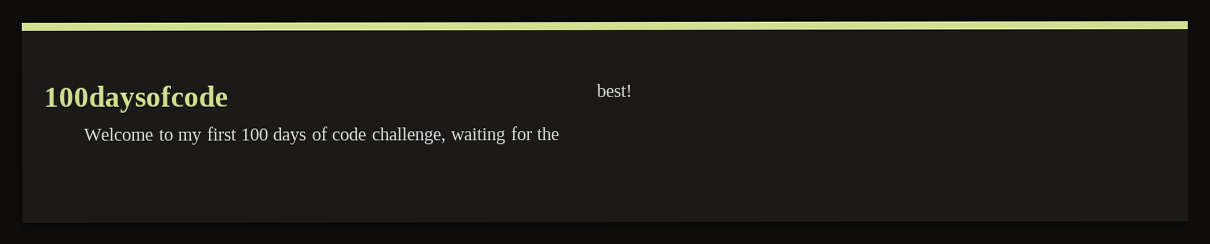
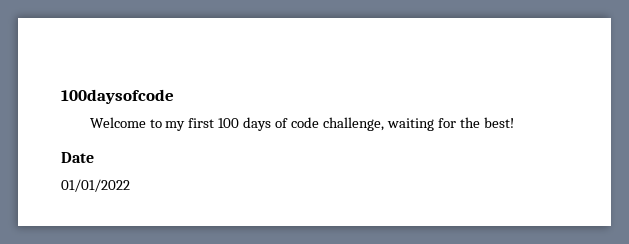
+ Date
+ 01/01/2022

